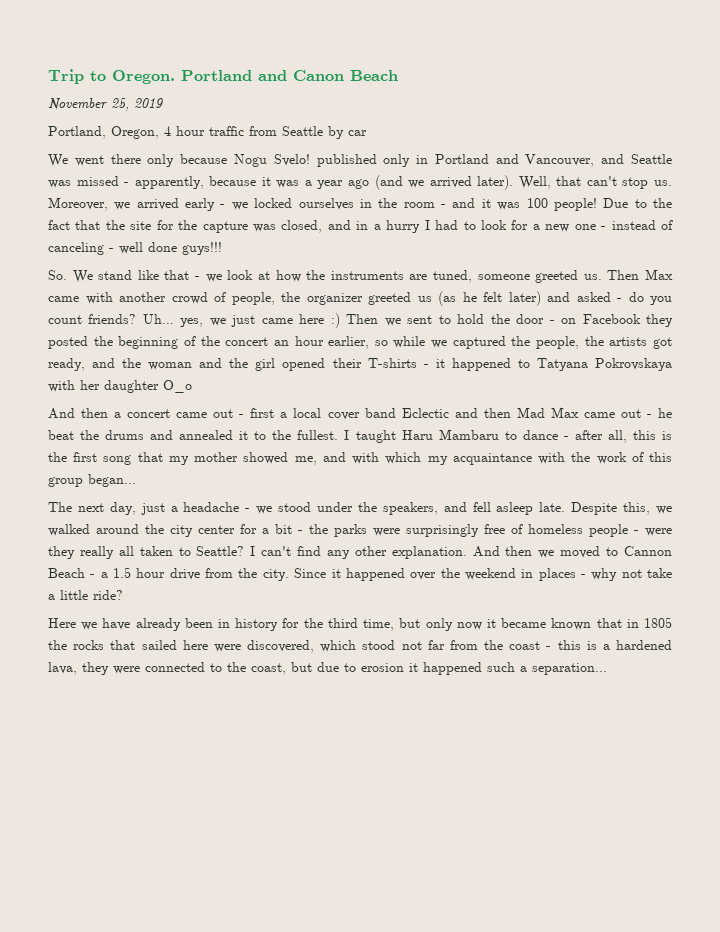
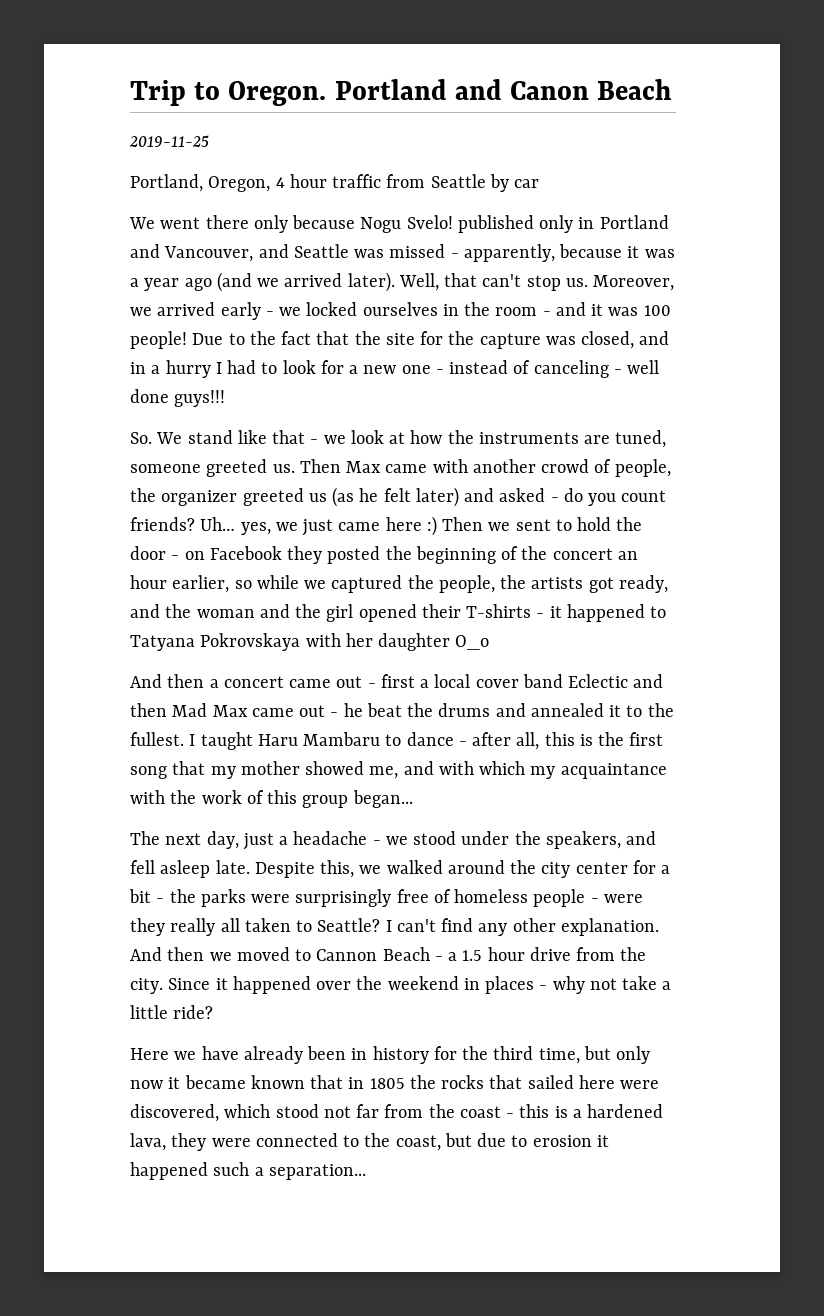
- November 25, 2019
+ 2019-11-25

